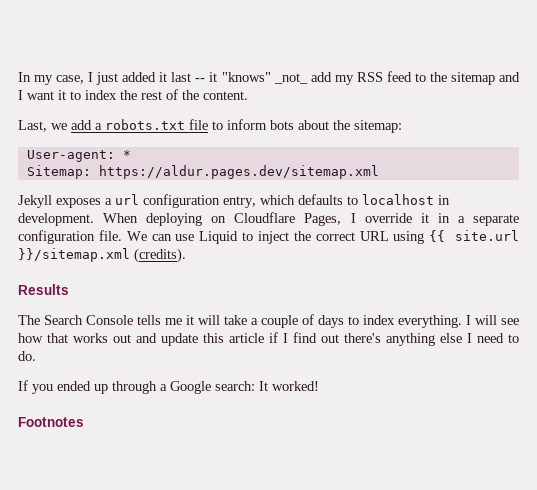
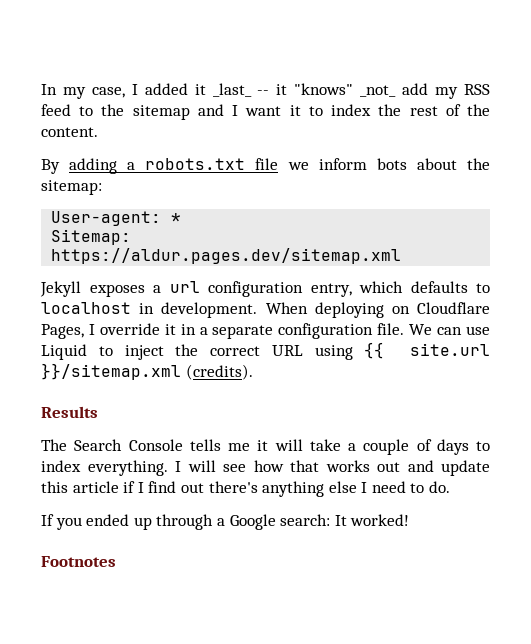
- In my case, I just added it last -- it "knows" _not_ add my RSS feed to the sitemap and I want it to index the rest of the content.
+ In my case, I added it _last_ -- it "knows" _not_ add my RSS feed to the sitemap and I want it to index the rest of the content.
- Last, we add a robots.txt file to inform bots about the sitemap:
+ By adding a robots.txt file we inform bots about the sitemap:

